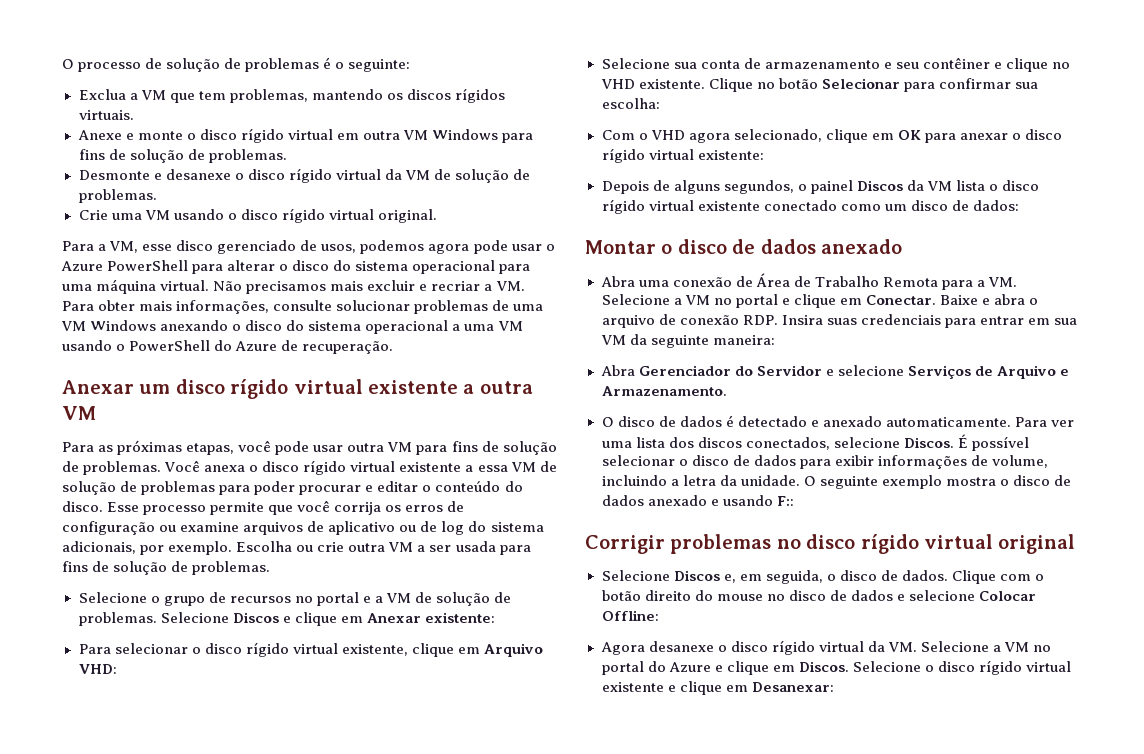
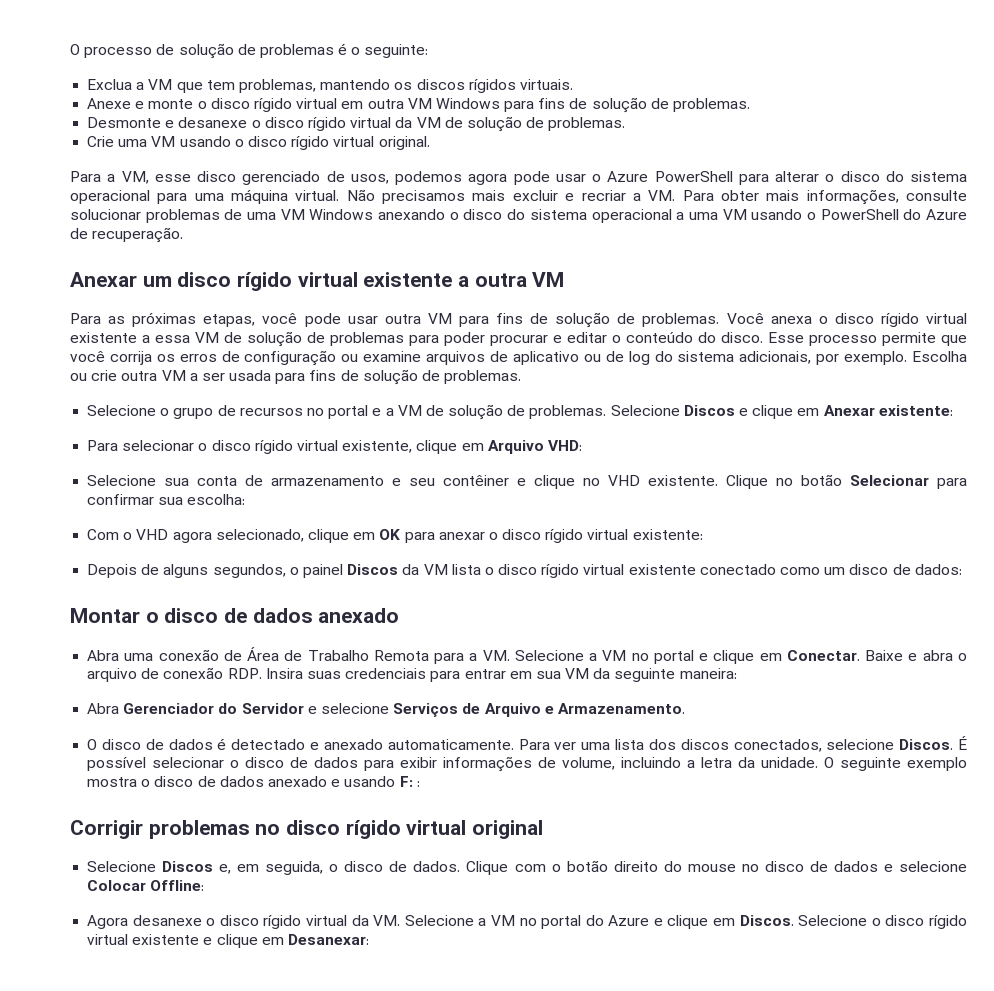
- O seguinte exemplo mostra o disco de dados anexado e usando F::
+ O seguinte exemplo mostra o disco de dados anexado e usando F: :

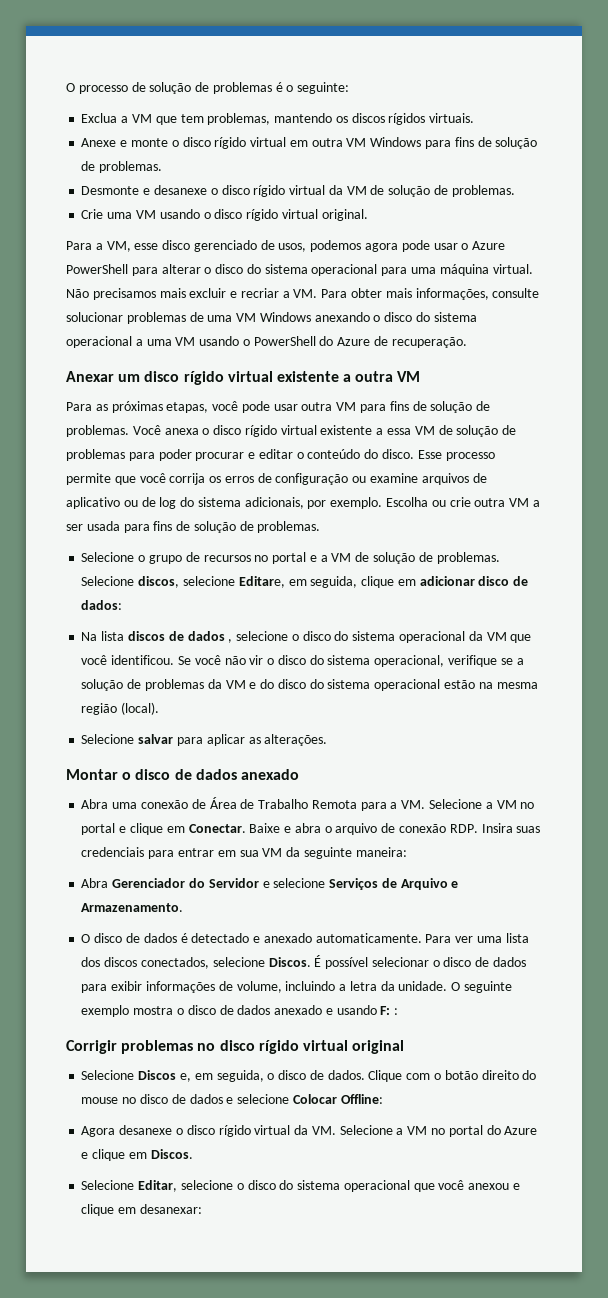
- Selecione Discos e clique em Anexar existente:
- Para selecionar o disco rígido virtual existente, clique em Arquivo VHD:
- Selecione sua conta de armazenamento e seu contêiner e clique no VHD existente. Clique no botão Selecionar para confirmar sua escolha:
- Com o VHD agora selecionado, clique em OK para anexar o disco rígido virtual existente:
- Depois de alguns segundos, o painel Discos da VM lista o disco rígido virtual existente conectado como um disco de dados:
+ Selecione discos, selecione Editare, em seguida, clique em adicionar disco de dados:
+ Na lista discos de dados , selecione o disco do sistema operacional da VM que você identificou. Se você não vir o disco do sistema operacional, verifique se a solução de problemas da VM e do disco do sistema operacional estão na mesma região (local).
+ Selecione salvar para aplicar as alterações.
- Agora desanexe o disco rígido virtual da VM. Selecione a VM no portal do Azure e clique em Discos. Selecione o disco rígido virtual existente e clique em Desanexar:
+ Agora desanexe o disco rígido virtual da VM. Selecione a VM no portal do Azure e clique em Discos.
+ Selecione Editar, selecione o disco do sistema operacional que você anexou e clique em desanexar:

